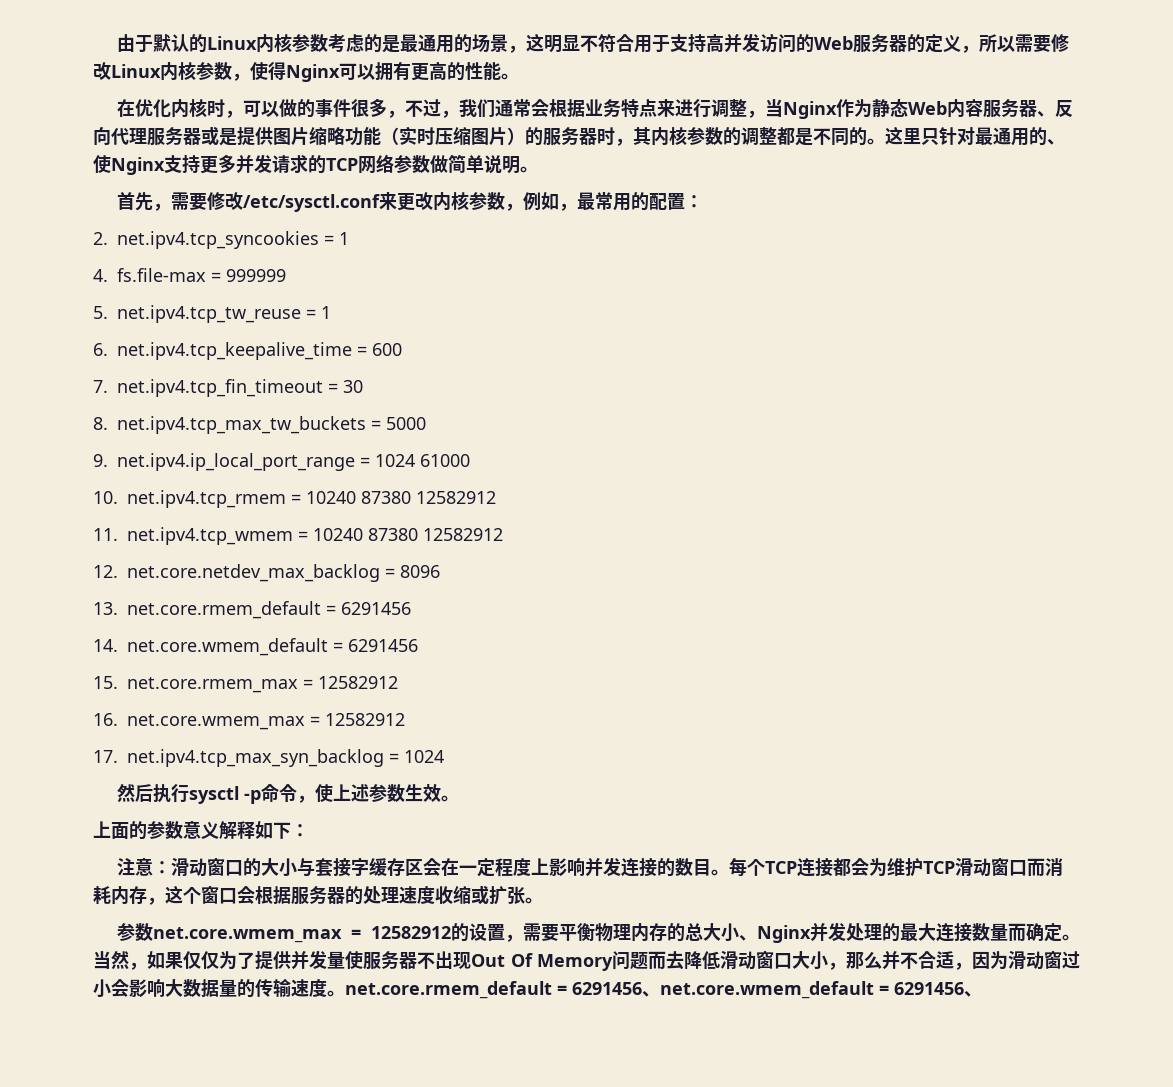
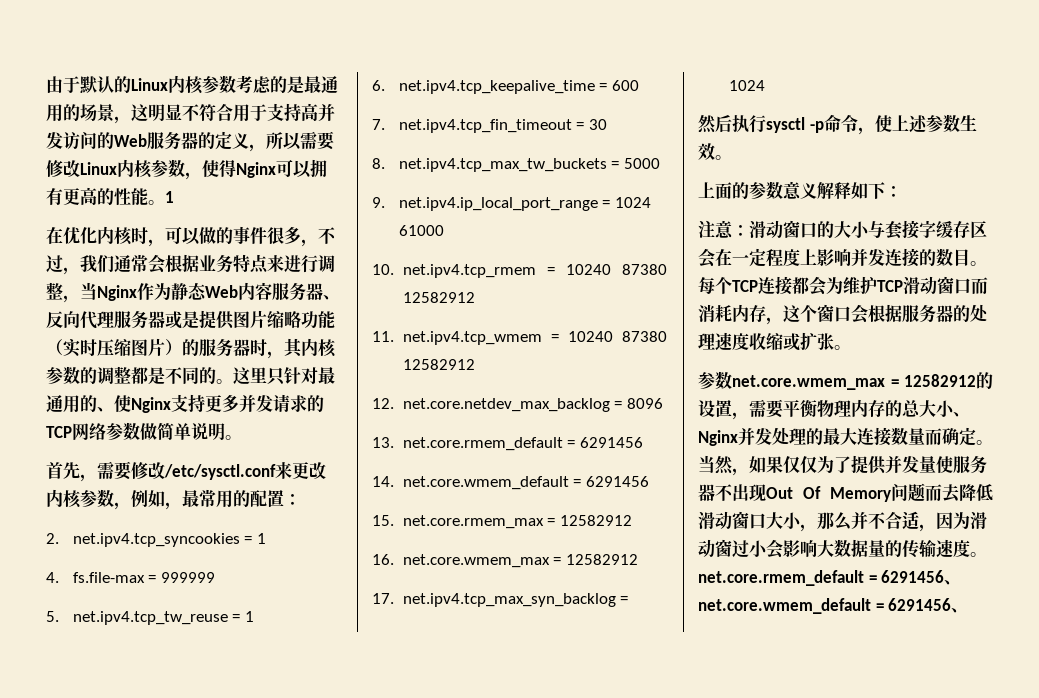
- 由于默认的Linux内核参数考虑的是最通用的场景，这明显不符合用于支持高并发访问的Web服务器的定义，所以需要修改Linux内核参数，使得Nginx可以拥有更高的性能。
+ 由于默认的Linux内核参数考虑的是最通用的场景，这明显不符合用于支持高并发访问的Web服务器的定义，所以需要修改Linux内核参数，使得Nginx可以拥有更高的性能。1

